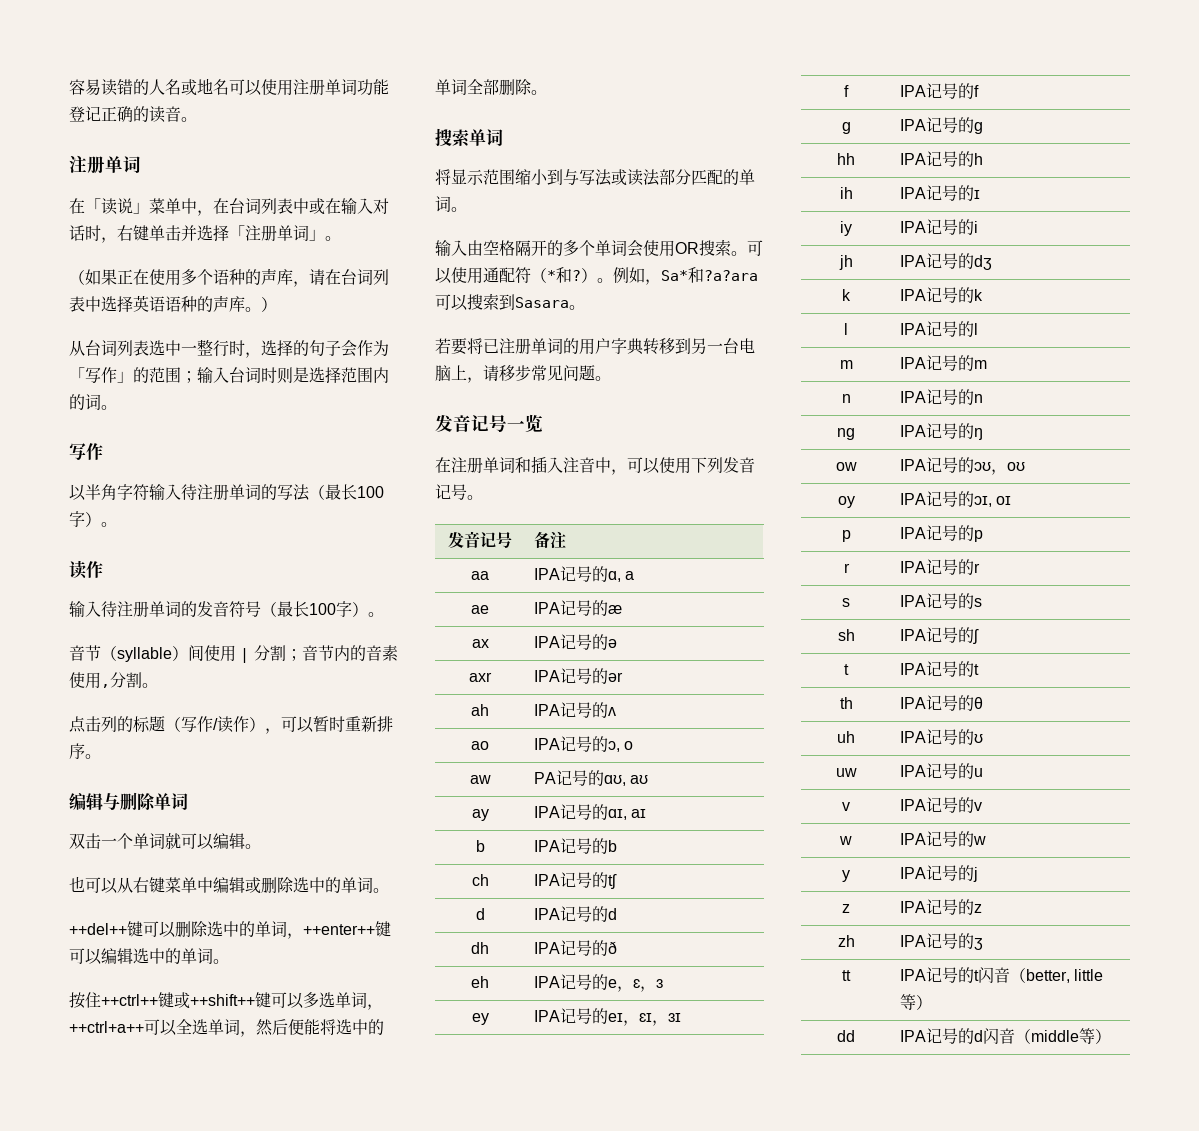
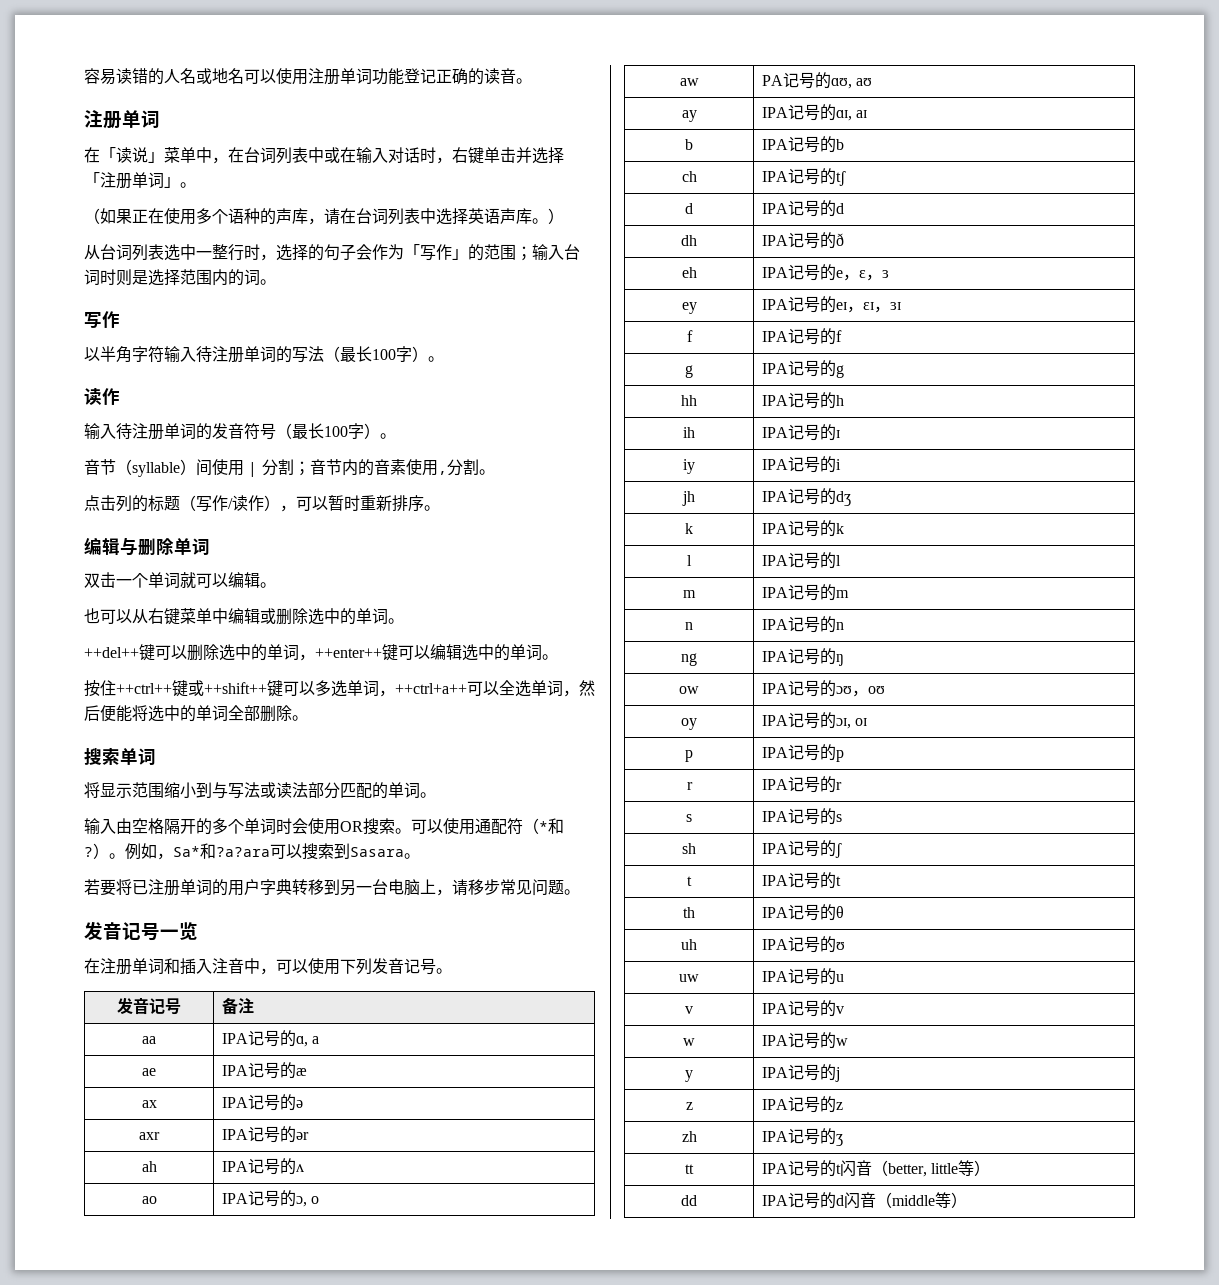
- （如果正在使用多个语种的声库，请在台词列表中选择英语语种的声库。）
+ （如果正在使用多个语种的声库，请在台词列表中选择英语声库。）
- 输入由空格隔开的多个单词会使用OR搜索。
+ 输入由空格隔开的多个单词时会使用OR搜索。

